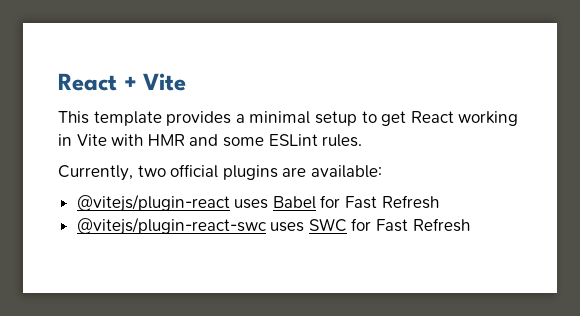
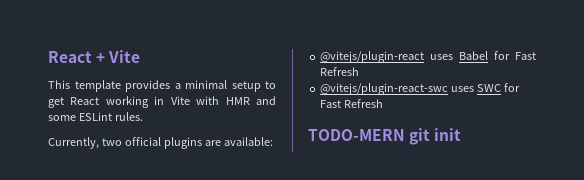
+ TODO-MERN git init

